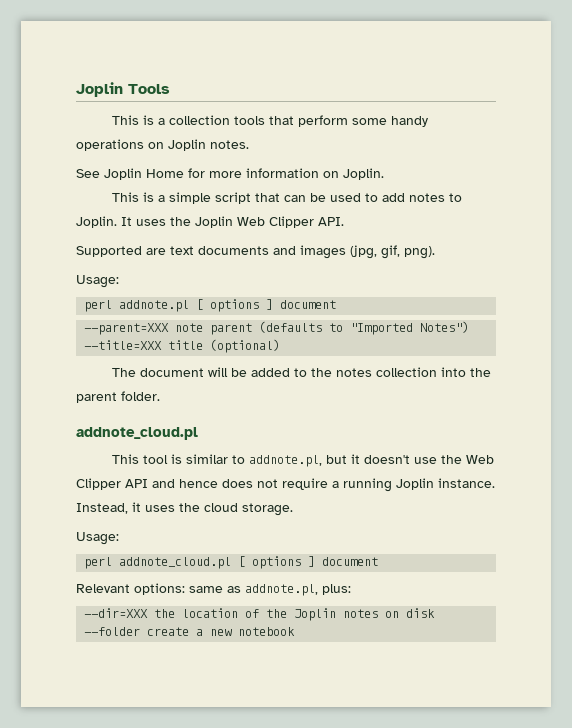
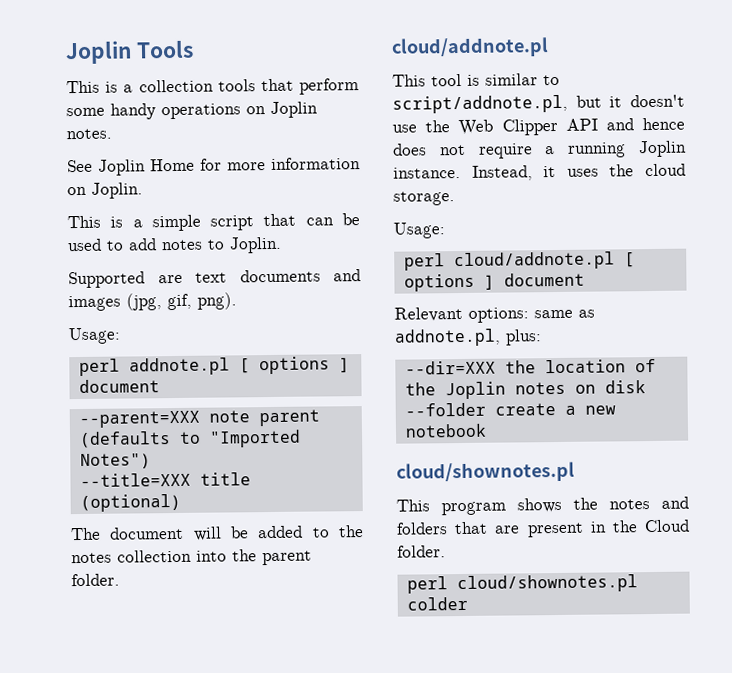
- It uses the Joplin Web Clipper API.
  The document will be added to the notes collection into the parent folder.
- addnote_cloud.pl
+ cloud/addnote.pl
- This tool is similar to addnote.pl, but it doesn't use the Web Clipper API and hence does not require a running Joplin instance.
+ This tool is similar to script/addnote.pl, but it doesn't use the Web Clipper API and hence does not require a running Joplin instance.
- perl addnote_cloud.pl [ options ] document
+ perl cloud/addnote.pl [ options ] document
  --folder create a new notebook
+ cloud/shownotes.pl
+ This program shows the notes and folders that are present in the Cloud folder.
+ perl cloud/shownotes.pl colder

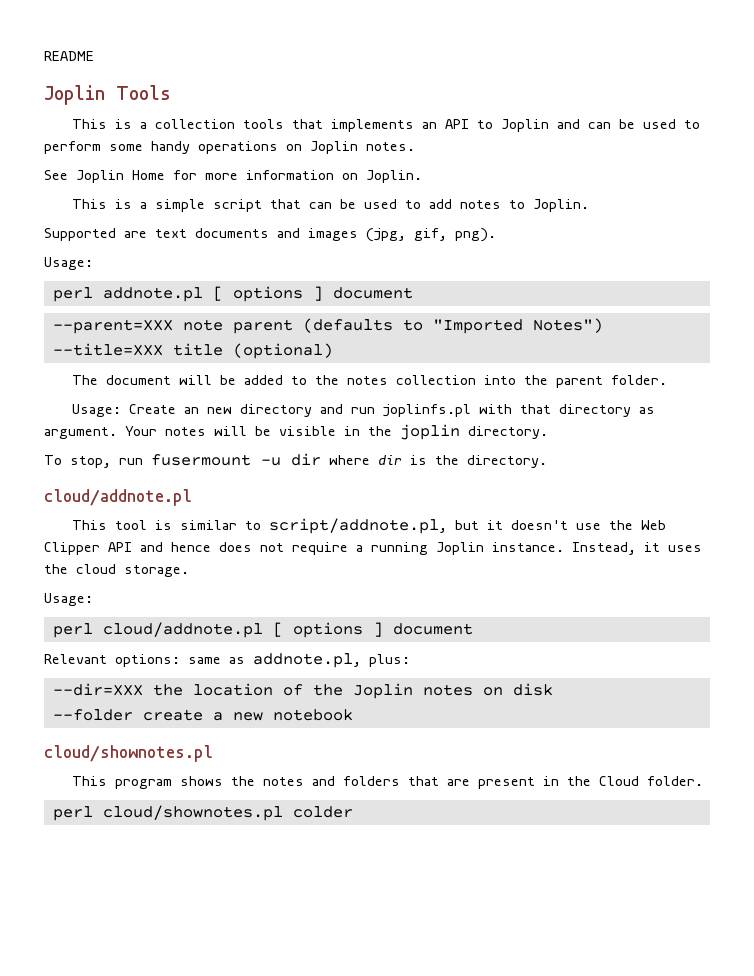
+ README
- This is a collection tools that perform some handy operations on Joplin notes.
+ This is a collection tools that implements an API to Joplin and can be used to perform some handy operations on Joplin notes.
+ Usage: Create an new directory and run joplinfs.pl with that directory as argument. Your notes will be visible in the joplin directory.
+ To stop, run fusermount -u dir where dir is the directory.

